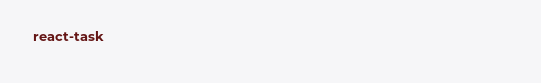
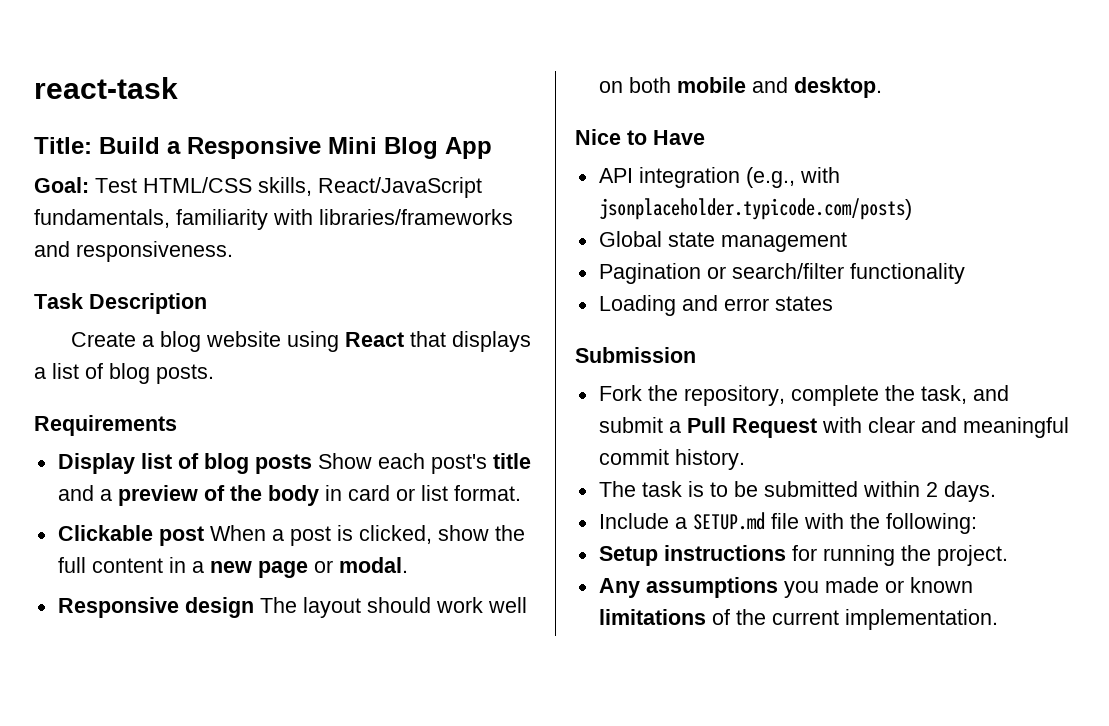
+ Title: Build a Responsive Mini Blog App
+ Goal: Test HTML/CSS skills, React/JavaScript fundamentals, familiarity with libraries/frameworks and responsiveness.
+ Task Description
+ Create a blog website using React that displays a list of blog posts.
+ Requirements
+ Display list of blog posts Show each post's title and a preview of the body in card or list format.
+ Clickable post When a post is clicked, show the full content in a new page or modal.
+ Responsive design The layout should work well on both mobile and desktop.
+ Nice to Have
+ API integration (e.g., with jsonplaceholder.typicode.com/posts)
+ Global state management
+ Pagination or search/filter functionality
+ Loading and error states
+ Submission
+ Fork the repository, complete the task, and submit a Pull Request with clear and meaningful commit history.
+ The task is to be submitted within 2 days.
+ Include a SETUP.md file with the following:
+ Setup instructions for running the project.
+ Any assumptions you made or known limitations of the current implementation.

